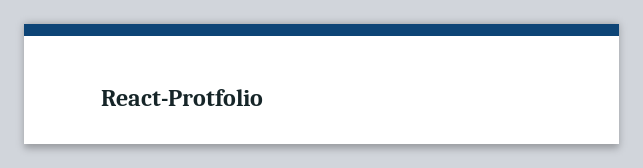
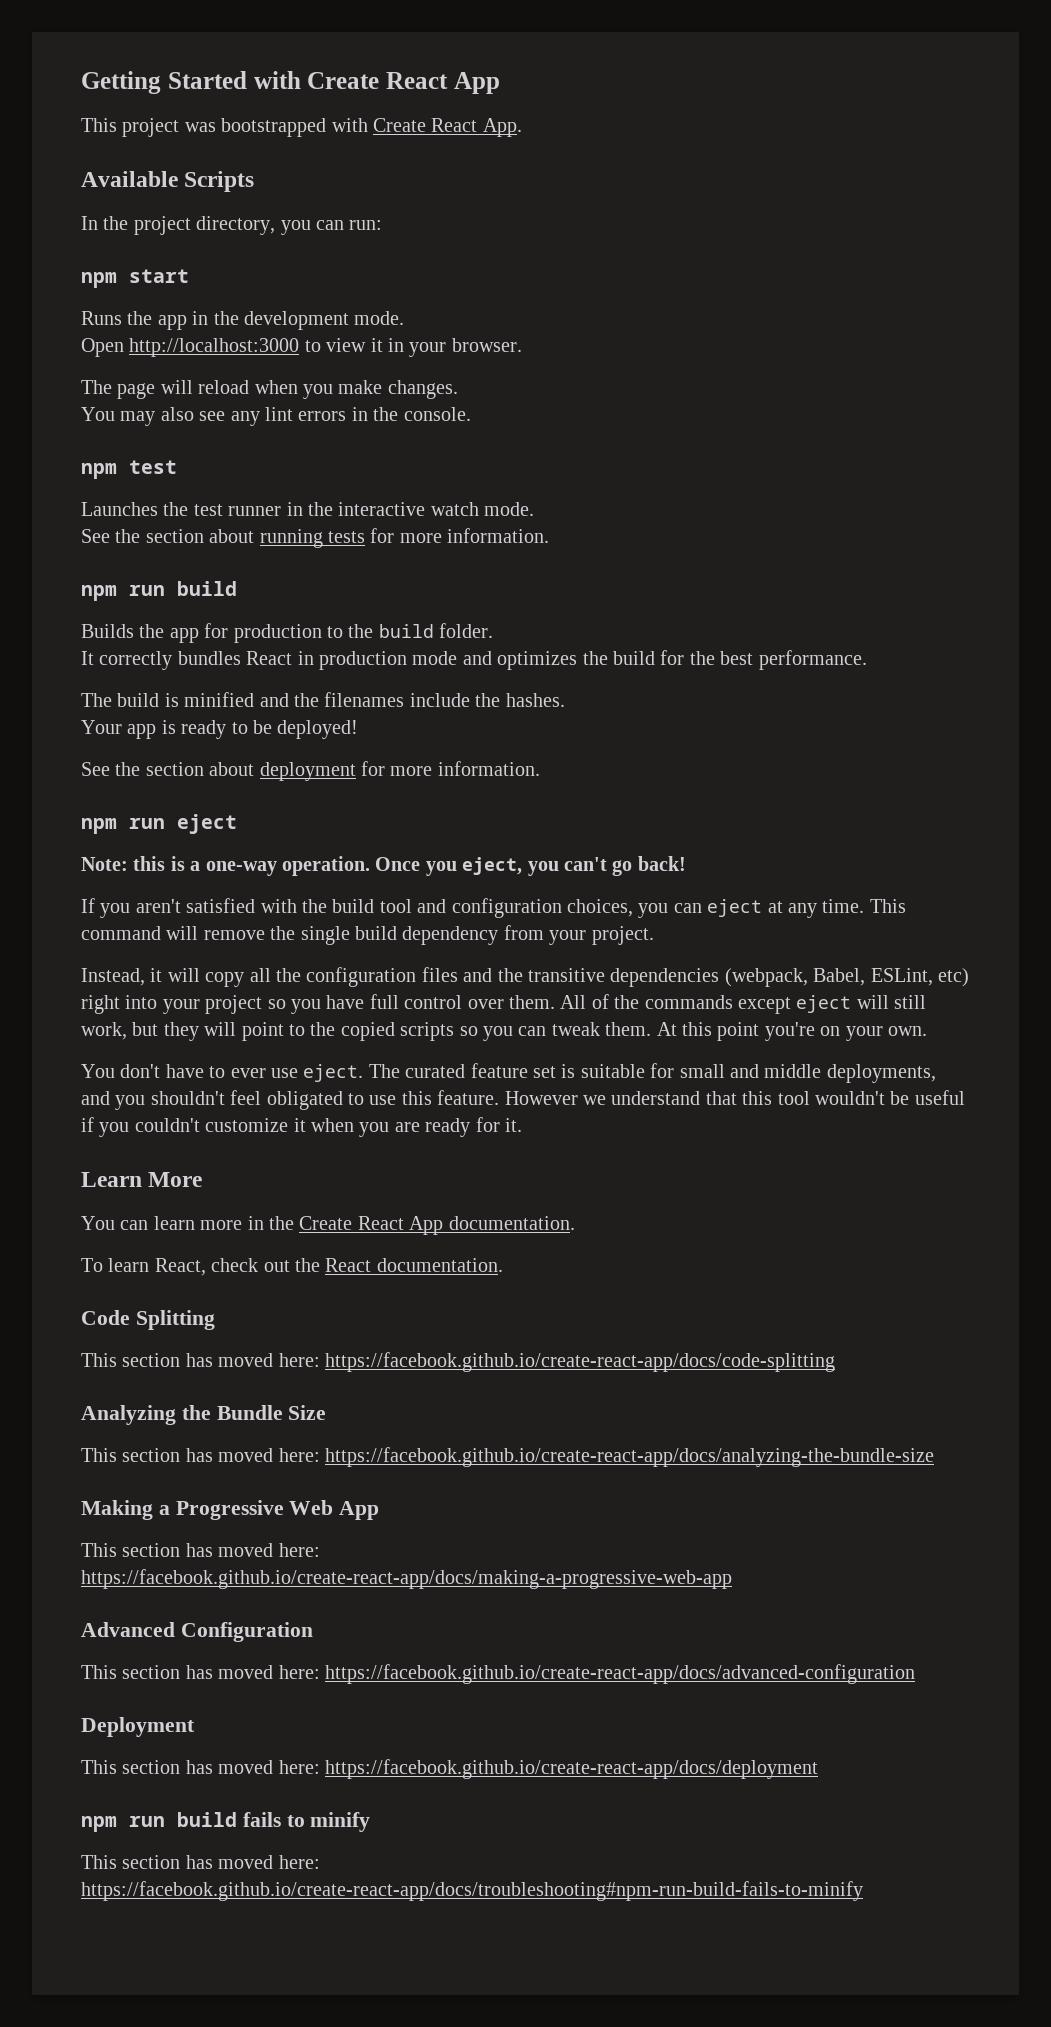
- React-Protfolio
+ Getting Started with Create React App
+ This project was bootstrapped with Create React App.
+ Available Scripts
+ In the project directory, you can run:
+ npm start
+ Runs the app in the development mode.
+ Open http://localhost:3000 to view it in your browser.
+ The page will reload when you make changes.
+ You may also see any lint errors in the console.
+ npm test
+ Launches the test runner in the interactive watch mode.
+ See the section about running tests for more information.
+ npm run build
+ Builds the app for production to the build folder.
+ It correctly bundles React in production mode and optimizes the build for the best performance.
+ The build is minified and the filenames include the hashes.
+ Your app is ready to be deployed!
+ See the section about deployment for more information.
+ npm run eject
+ Note: this is a one-way operation. Once you eject, you can't go back!
+ If you aren't satisfied with the build tool and configuration choices, you can eject at any time. This command will remove the single build dependency from your project.
+ Instead, it will copy all the configuration files and the transitive dependencies (webpack, Babel, ESLint, etc) right into your project so you have full control over them. All of the commands except eject will still work, but they will point to the copied scripts so you can tweak them. At this point you're on your own.
+ You don't have to ever use eject. The curated feature set is suitable for small and middle deployments, and you shouldn't feel obligated to use this feature. However we understand that this tool wouldn't be useful if you couldn't customize it when you are ready for it.
+ Learn More
+ You can learn more in the Create React App documentation.
+ To learn React, check out the React documentation.
+ Code Splitting
+ This section has moved here: https://facebook.github.io/create-react-app/docs/code-splitting
+ Analyzing the Bundle Size
+ This section has moved here: https://facebook.github.io/create-react-app/docs/analyzing-the-bundle-size
+ Making a Progressive Web App
+ This section has moved here: https://facebook.github.io/create-react-app/docs/making-a-progressive-web-app
+ Advanced Configuration
+ This section has moved here: https://facebook.github.io/create-react-app/docs/advanced-configuration
+ Deployment
+ This section has moved here: https://facebook.github.io/create-react-app/docs/deployment
+ npm run build fails to minify
+ This section has moved here: https://facebook.github.io/create-react-app/docs/troubleshooting#npm-run-build-fails-to-minify

